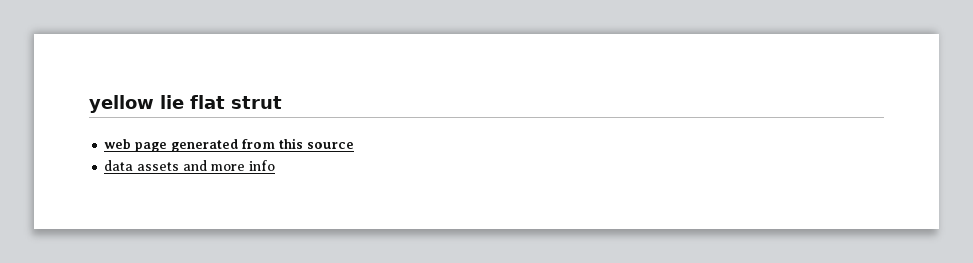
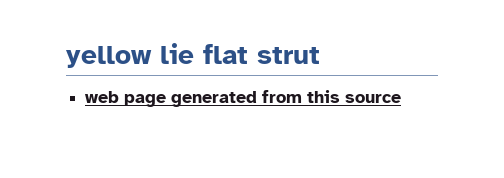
- data assets and more info

